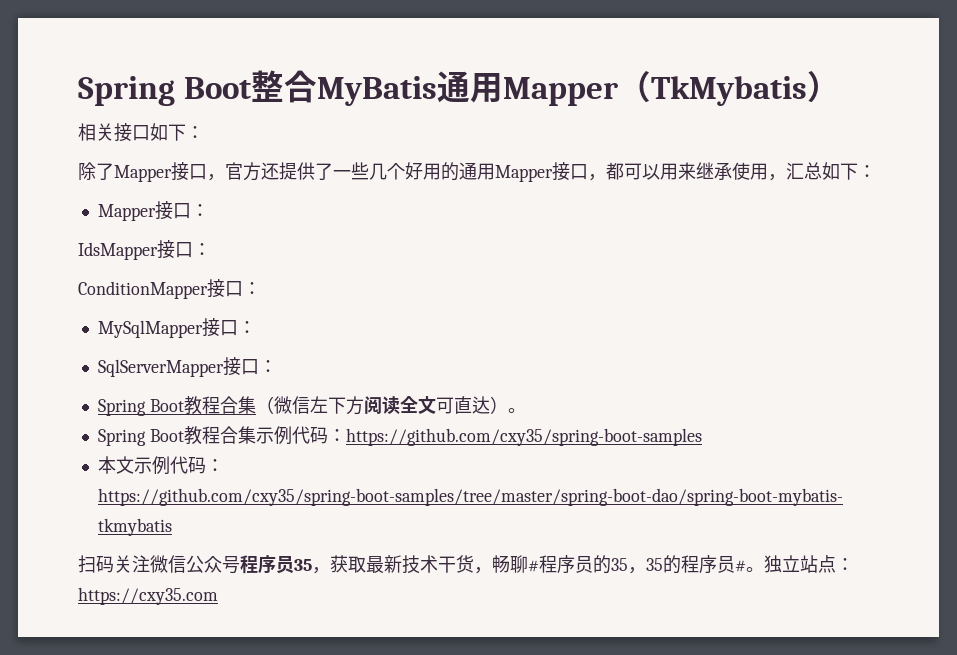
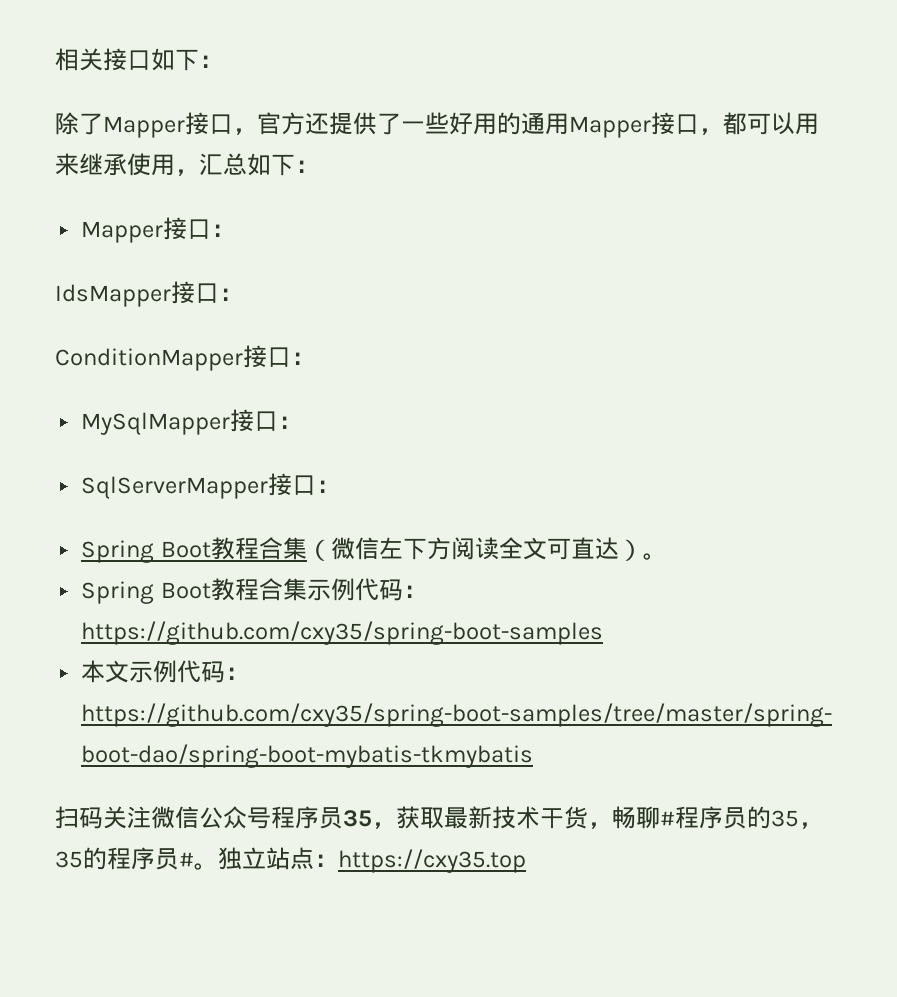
- Spring Boot整合MyBatis通用Mapper（TkMybatis）
- 除了Mapper接口，官方还提供了一些几个好用的通用Mapper接口，都可以用来继承使用，汇总如下：
+ 除了Mapper接口，官方还提供了一些好用的通用Mapper接口，都可以用来继承使用，汇总如下：
- 独立站点：https://cxy35.com
+ 独立站点：https://cxy35.top

